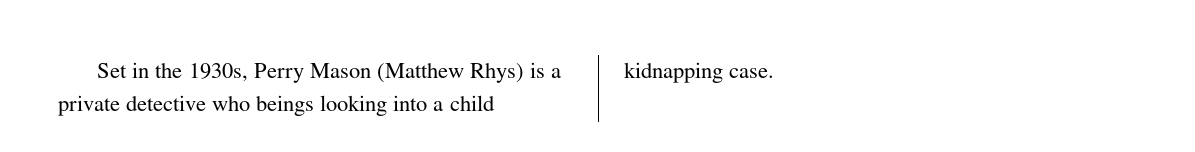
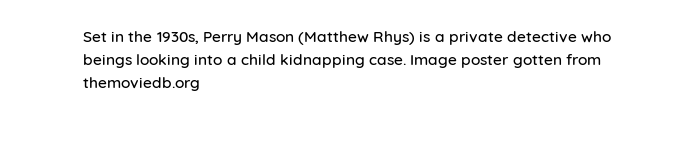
+ Image poster gotten from themoviedb.org

